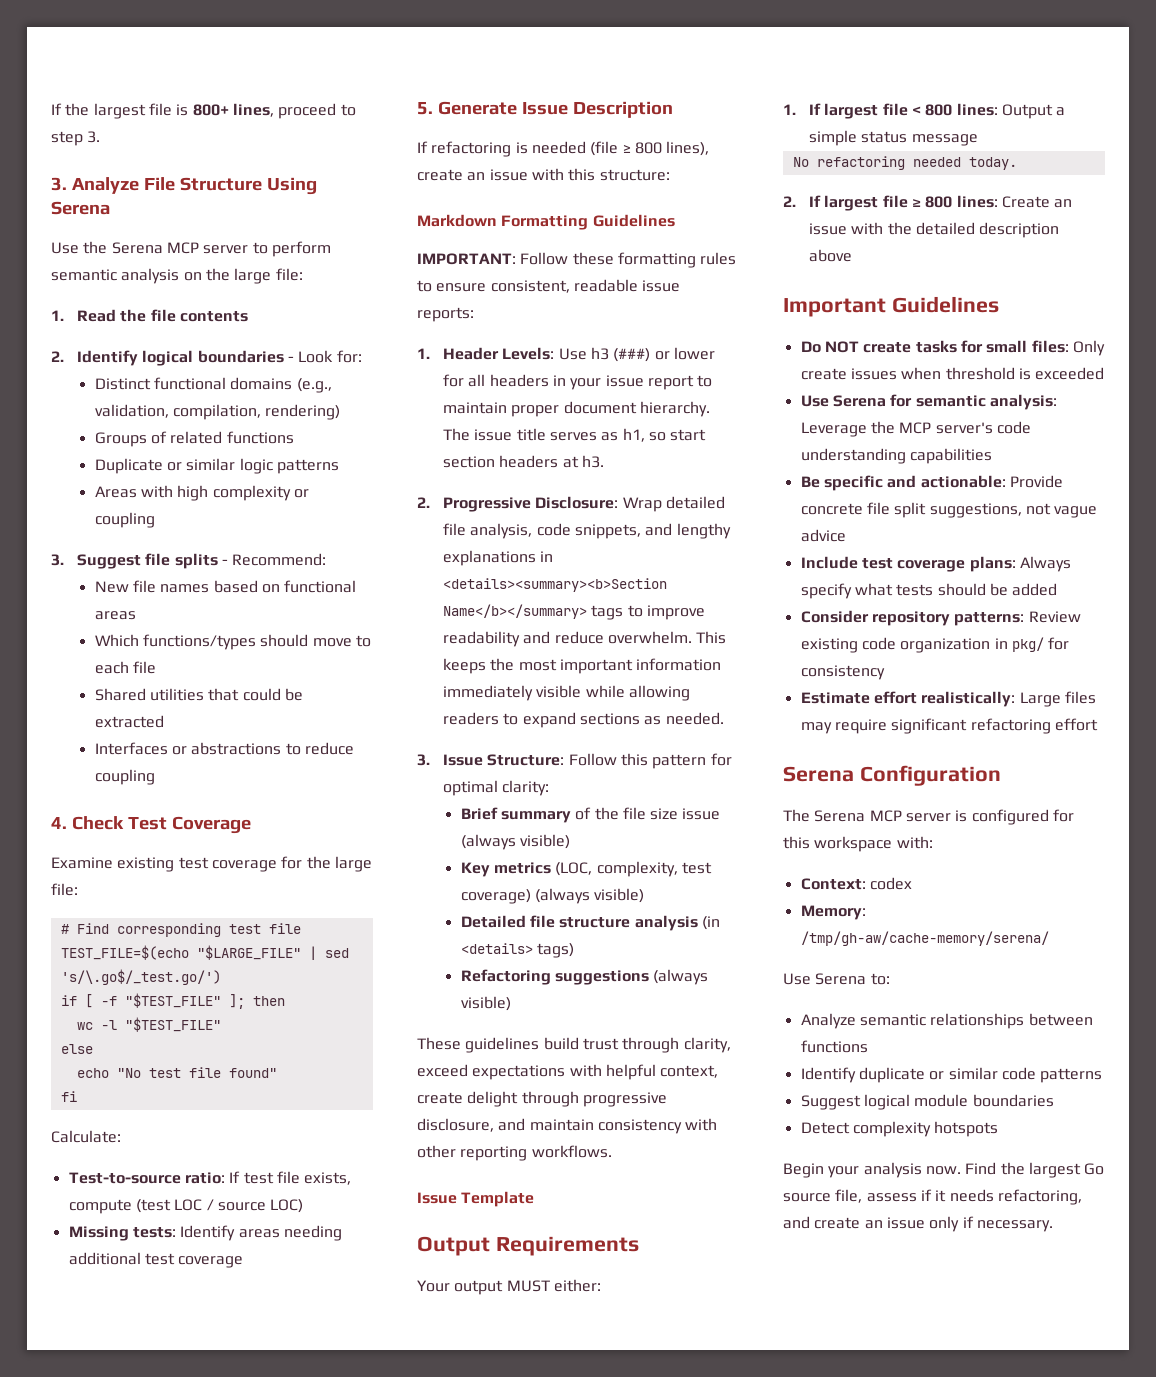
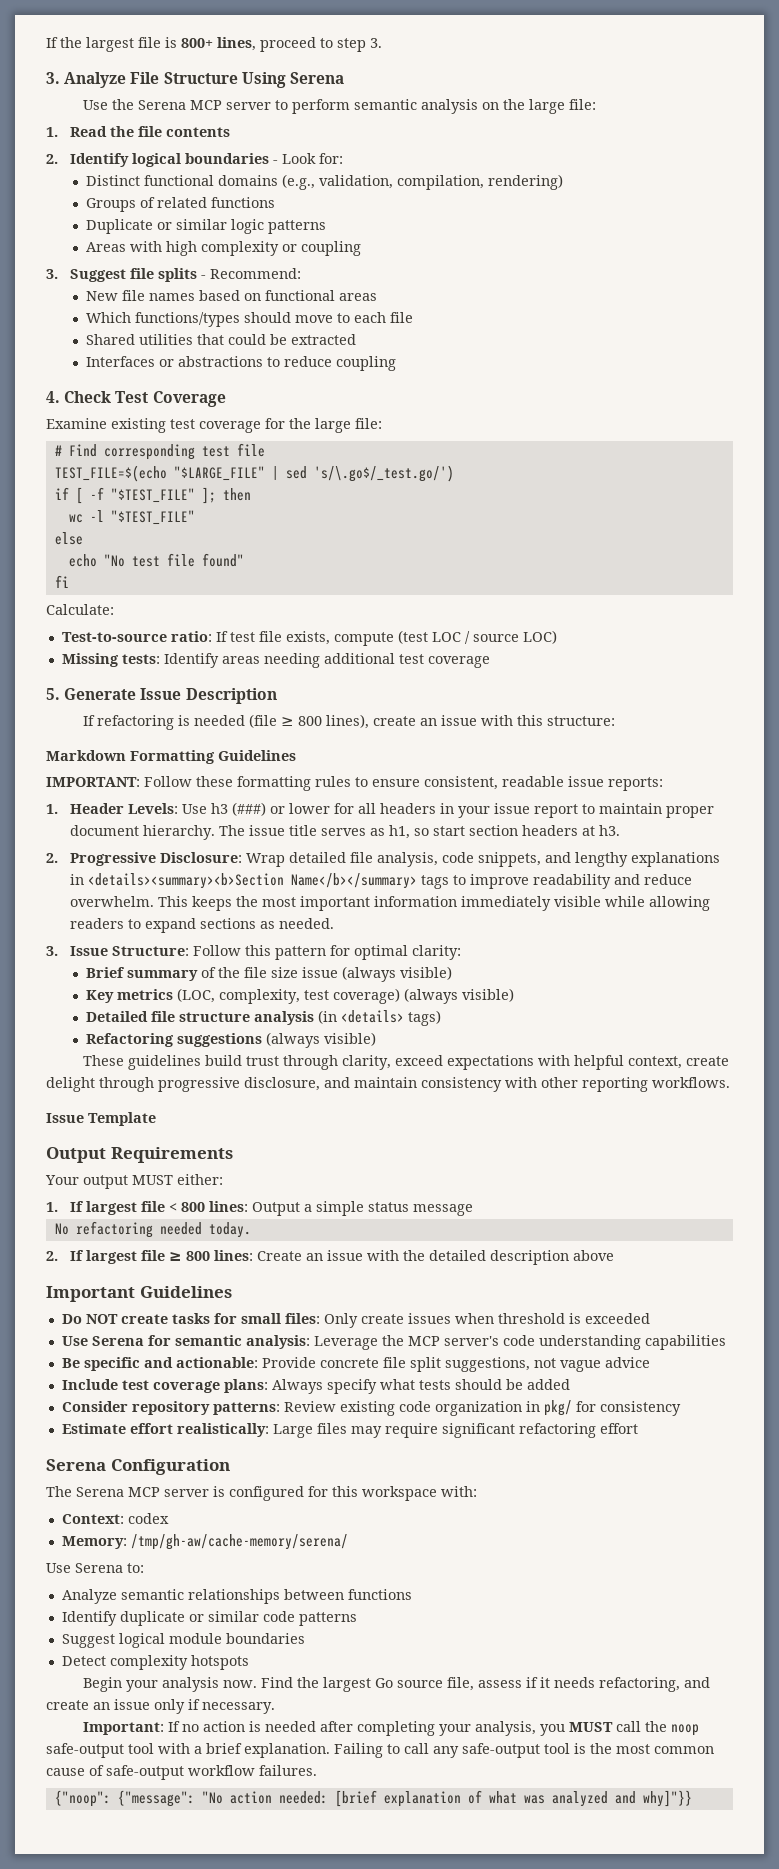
+ Important: If no action is needed after completing your analysis, you MUST call the noop safe-output tool with a brief explanation. Failing to call any safe-output tool is the most common cause of safe-output workflow failures.
+ {"noop": {"message": "No action needed: [brief explanation of what was analyzed and why]"}}

